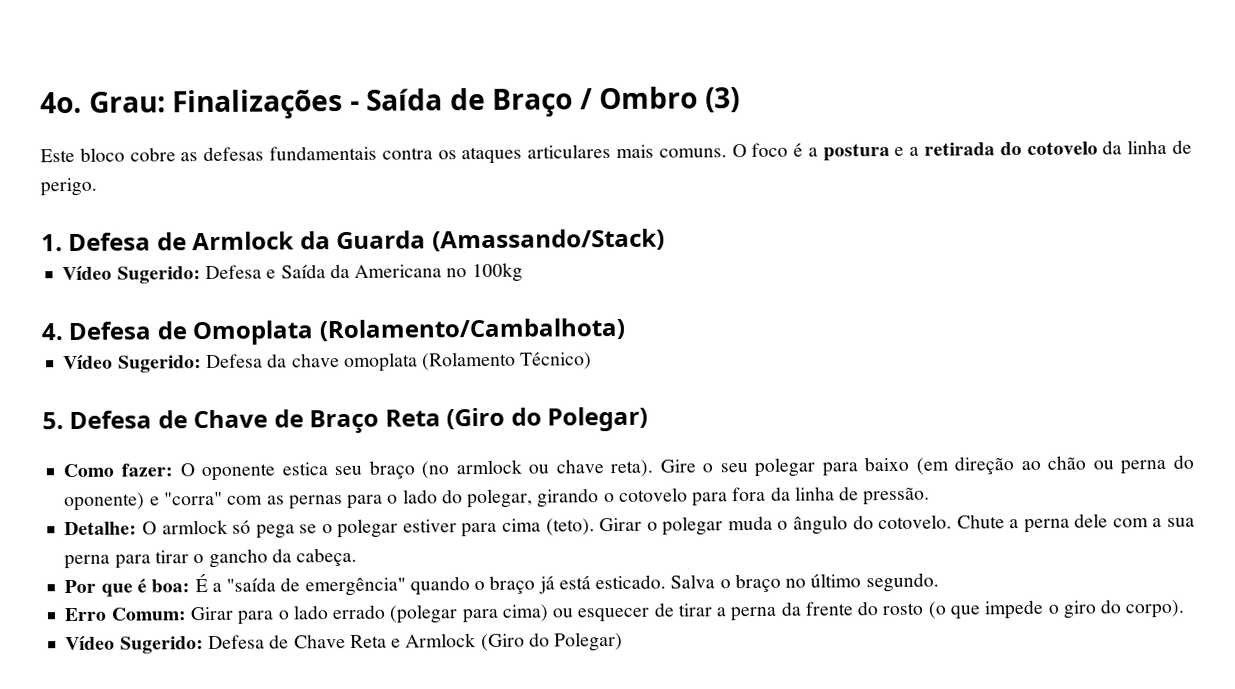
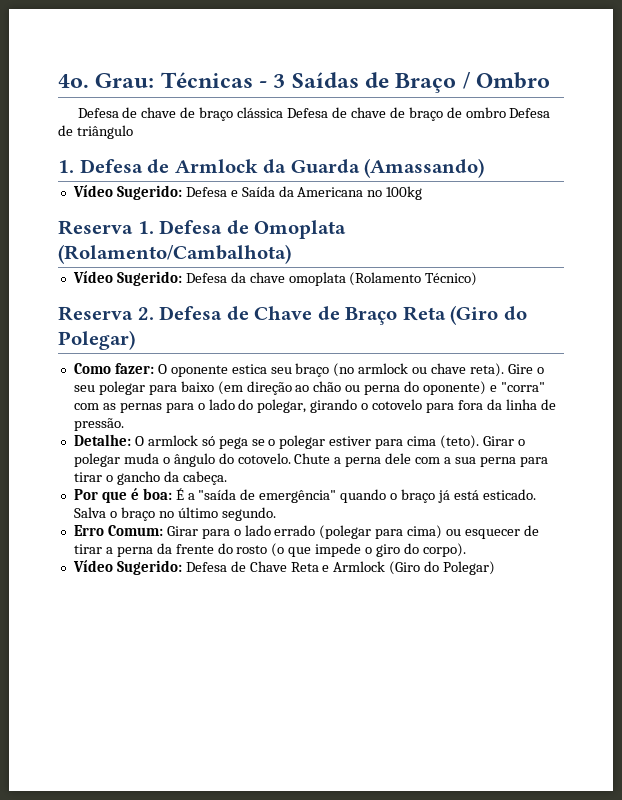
- Grau: Finalizações - Saída de Braço / Ombro (3)
- Este bloco cobre as defesas fundamentais contra os ataques articulares mais comuns. O foco é a postura e a retirada do cotovelo da linha de perigo.
+ Grau: Técnicas - 3 Saídas de Braço / Ombro
+ Defesa de chave de braço clássica Defesa de chave de braço de ombro Defesa de triângulo
- 1. Defesa de Armlock da Guarda (Amassando/Stack)
+ 1. Defesa de Armlock da Guarda (Amassando)
- 4. Defesa de Omoplata (Rolamento/Cambalhota)
+ Reserva 1. Defesa de Omoplata (Rolamento/Cambalhota)
- 5. Defesa de Chave de Braço Reta (Giro do Polegar)
+ Reserva 2. Defesa de Chave de Braço Reta (Giro do Polegar)

